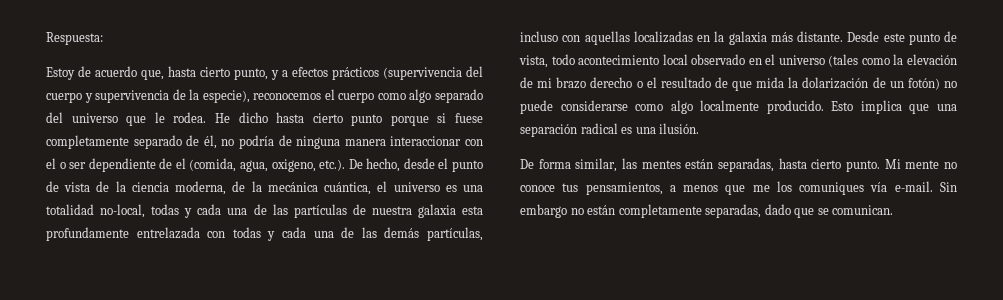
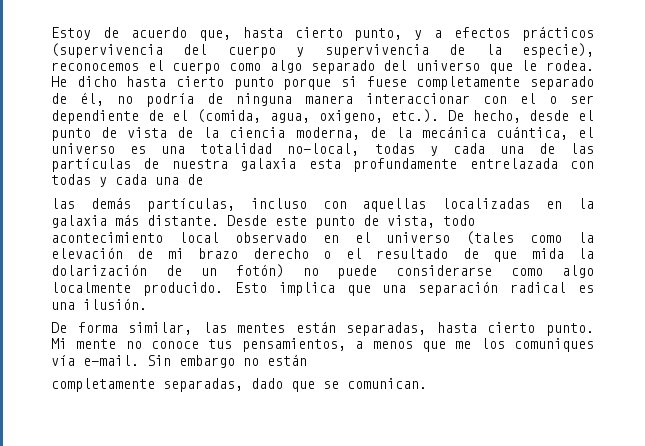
- Respuesta:
- He dicho hasta cierto punto porque si fuese completamente separado de él, no podría de ninguna manera interaccionar con el o ser dependiente de el (comida, agua, oxigeno, etc.). De hecho, desde el punto de vista de la ciencia moderna, de la mecánica cuántica, el universo es una totalidad no-local, todas y cada una de las partículas de nuestra galaxia esta profundamente entrelazada con todas y cada una de las demás partículas, incluso con aquellas localizadas en la galaxia más distante.
+ He dicho hasta cierto punto porque si fuese completamente separado de él, no podría de ninguna manera interaccionar con el o ser dependiente de el (comida, agua, oxigeno, etc.). De hecho, desde el punto de vista de la ciencia moderna, de la mecánica cuántica, el universo es una totalidad no-local, todas y cada una de las partículas de nuestra galaxia esta profundamente entrelazada con todas y cada una de
+ las demás partículas, incluso con aquellas localizadas en la galaxia más distante.
- Sin embargo no están completamente separadas, dado que se comunican.
+ Sin embargo no están
+ completamente separadas, dado que se comunican.

